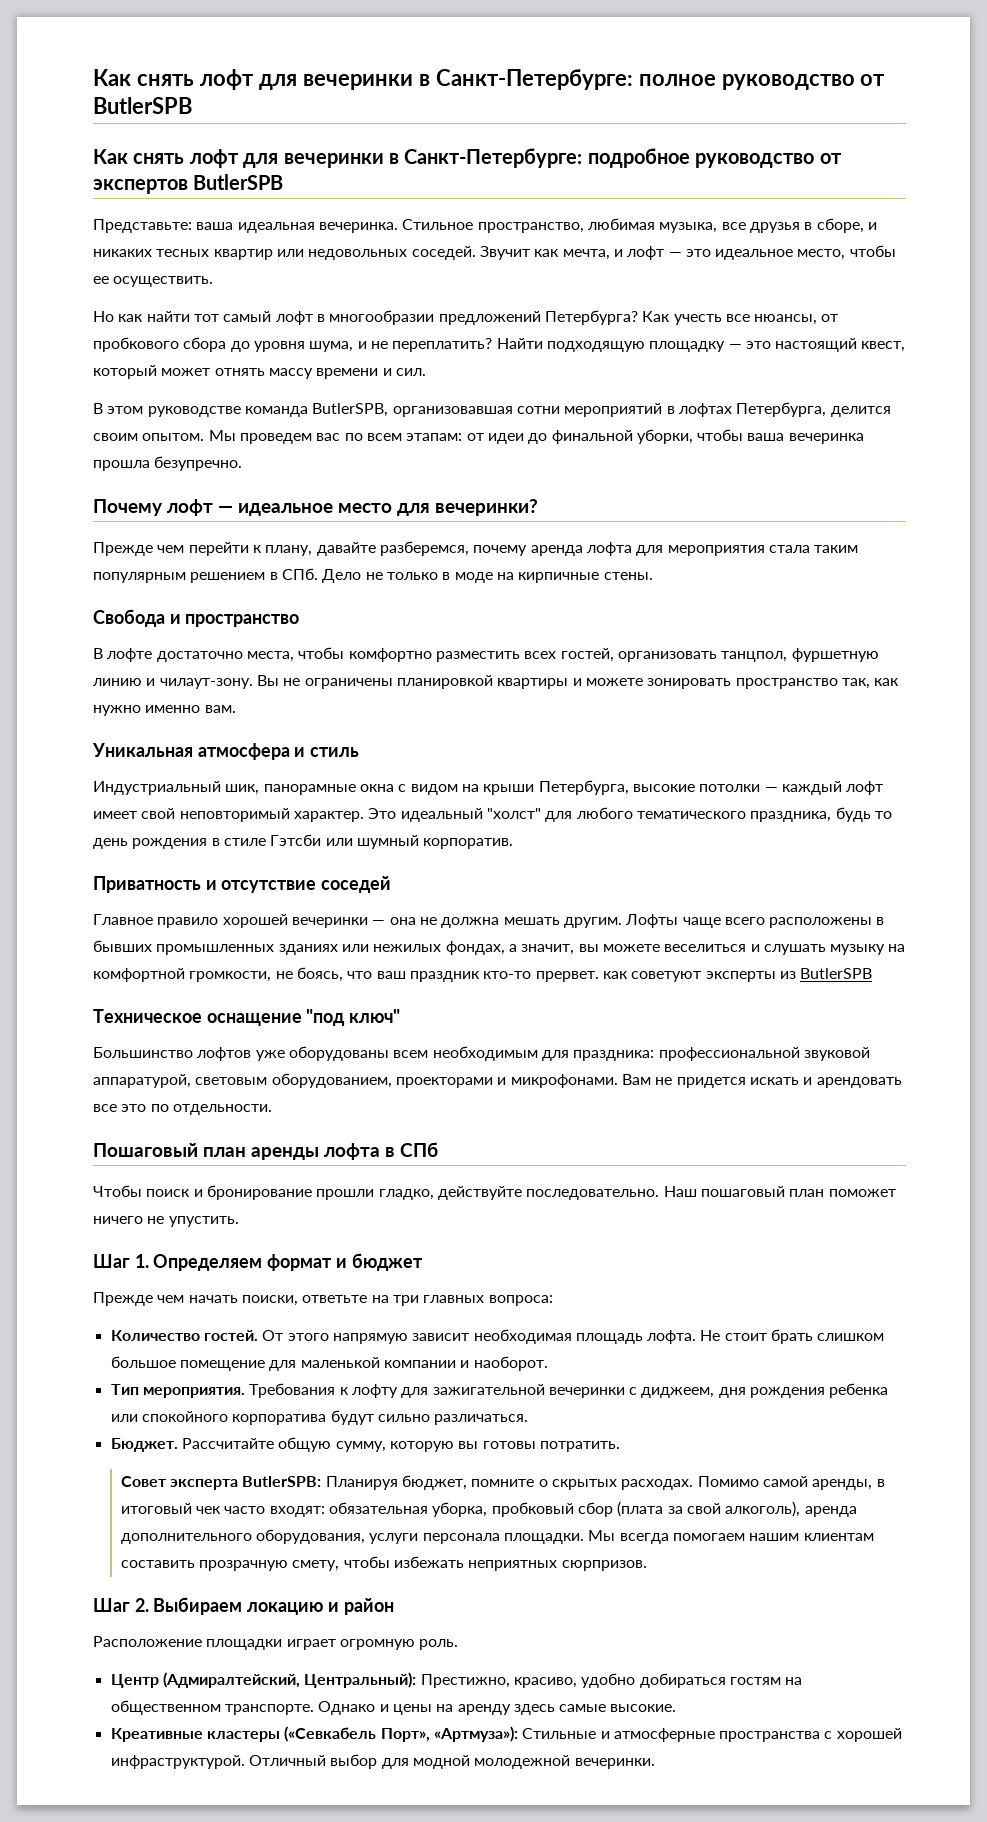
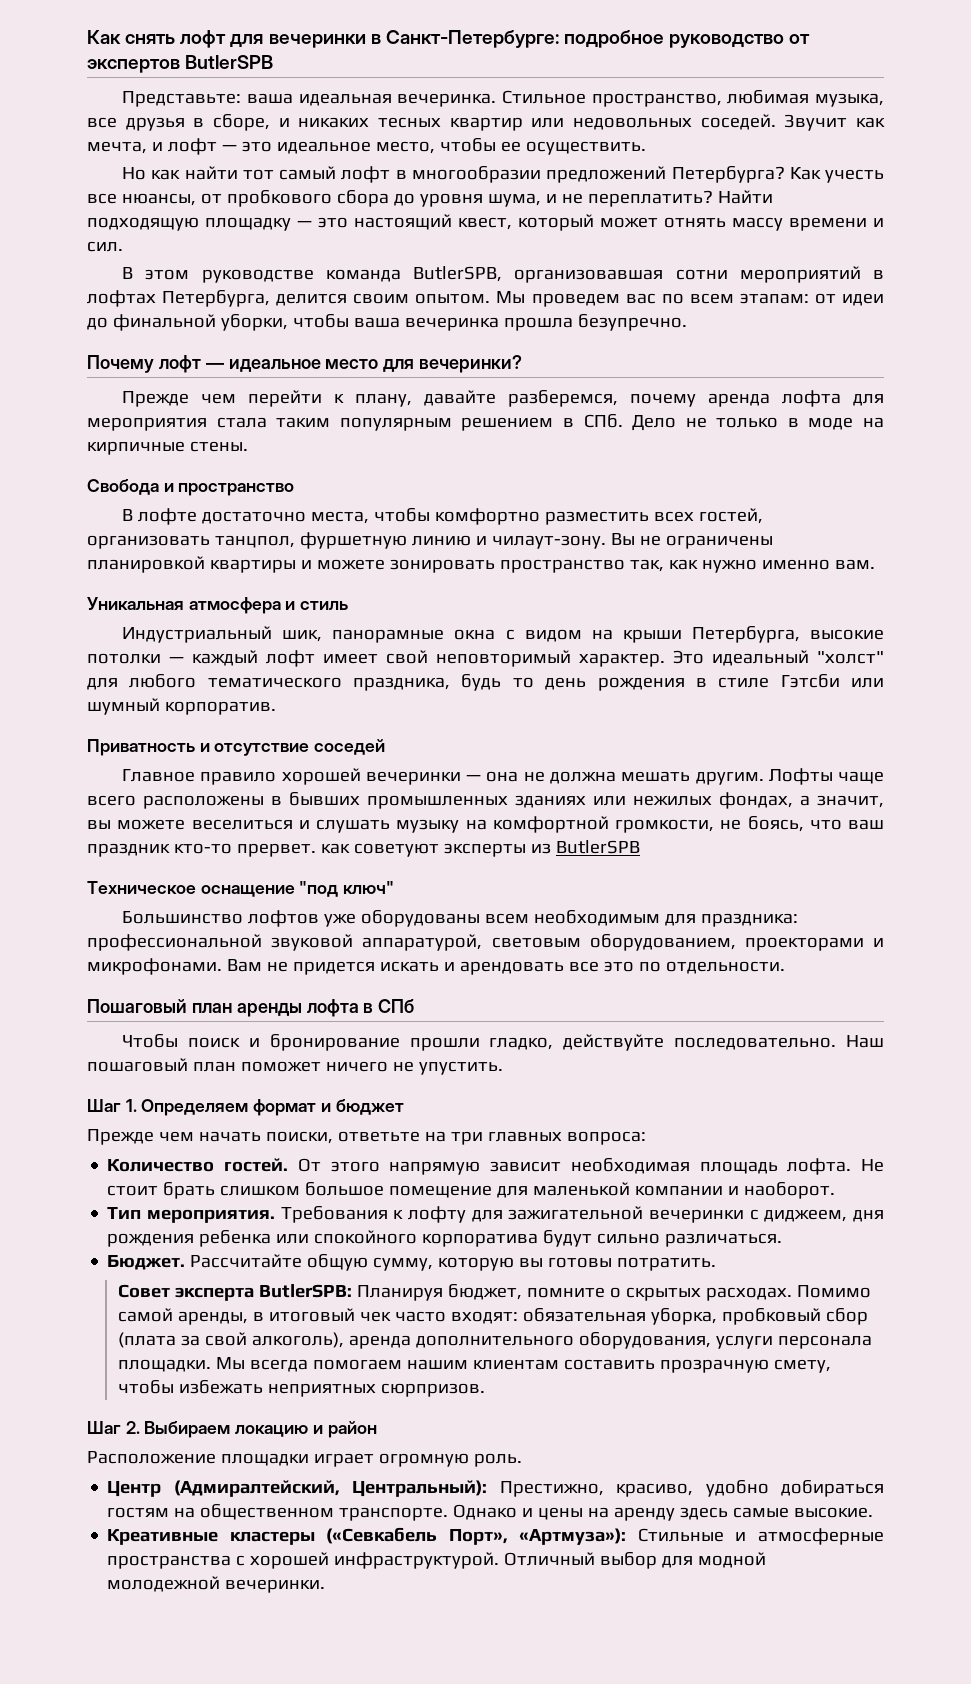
- Как снять лофт для вечеринки в Санкт-Петербурге: полное руководство от ButlerSPB

